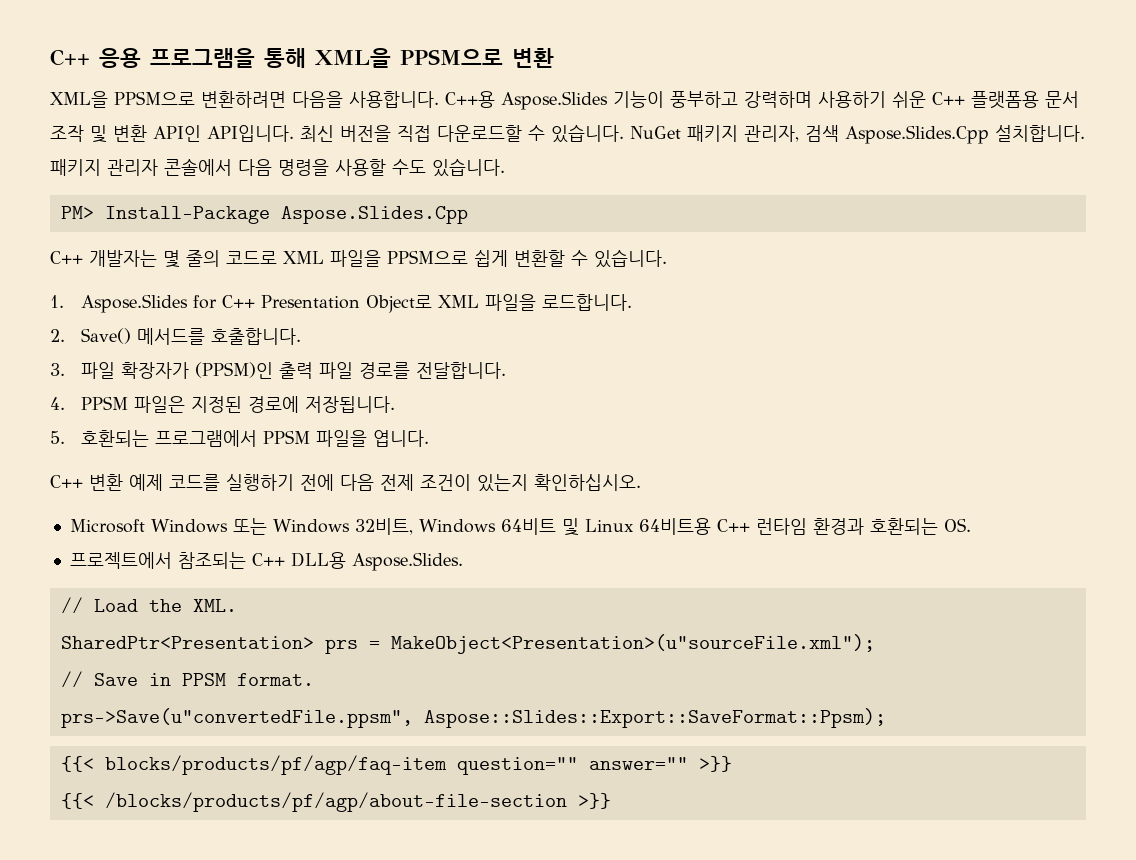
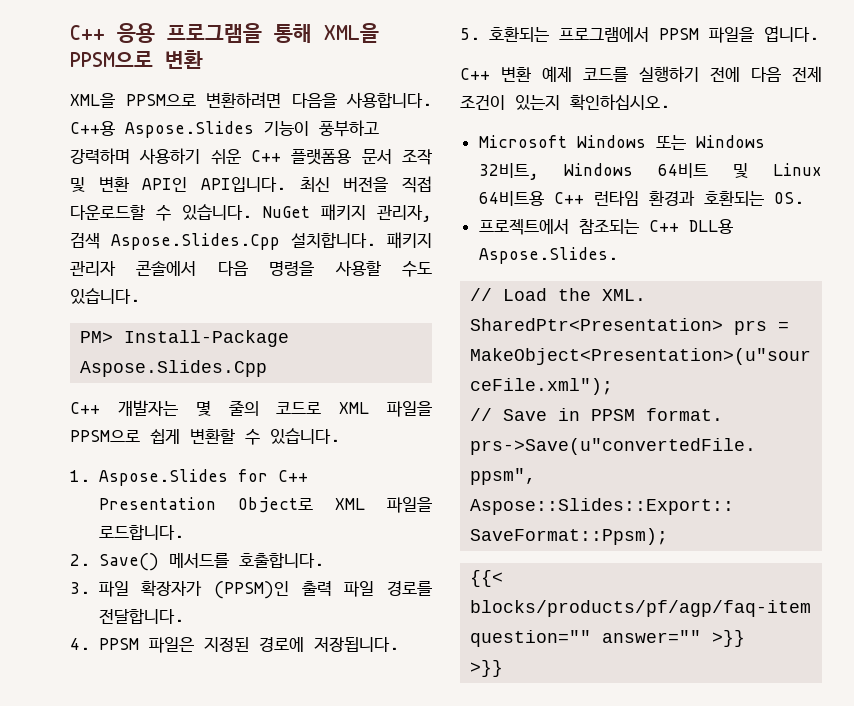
  {{< blocks/products/pf/agp/faq-item question="" answer="" >}}
- {{< /blocks/products/pf/agp/about-file-section >}}
+ >}}

